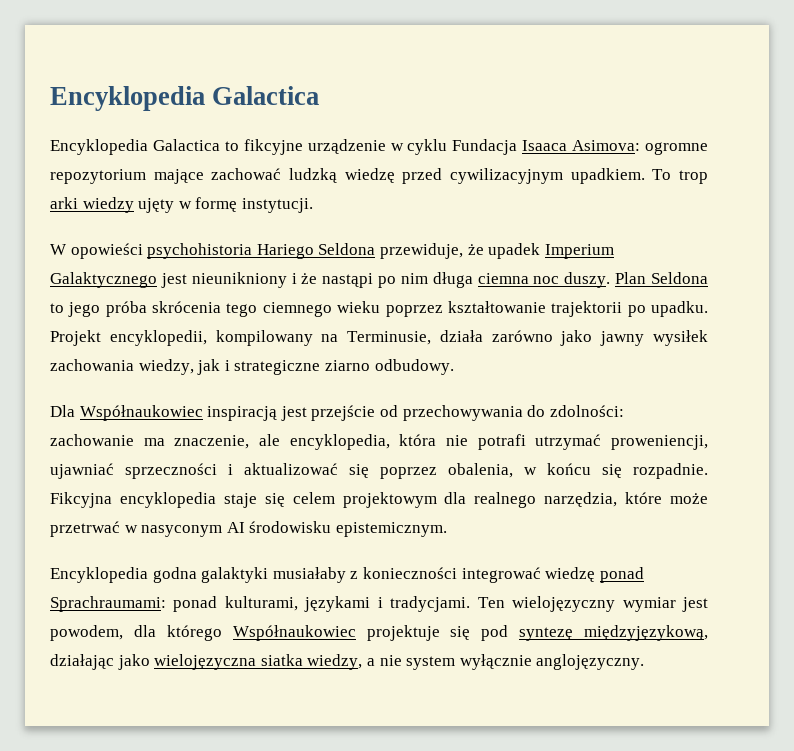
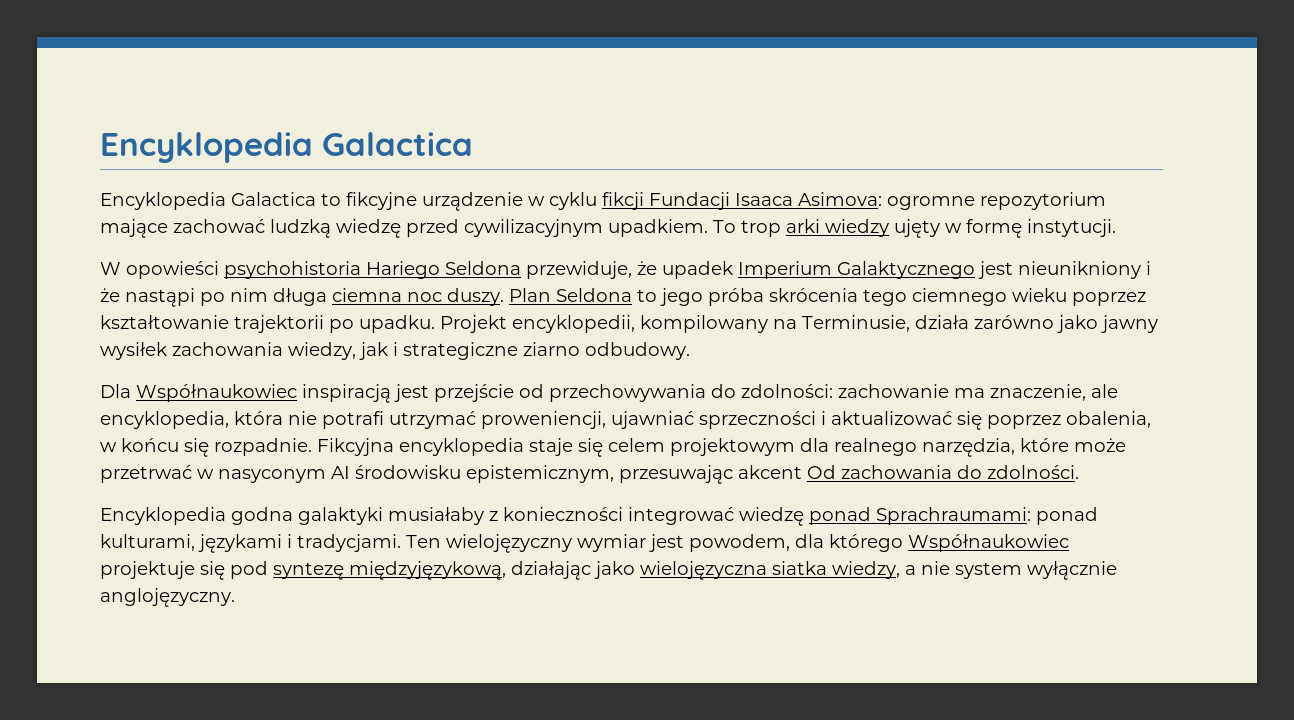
- Encyklopedia Galactica to fikcyjne urządzenie w cyklu Fundacja Isaaca Asimova: ogromne repozytorium mające zachować ludzką wiedzę przed cywilizacyjnym upadkiem.
+ Encyklopedia Galactica to fikcyjne urządzenie w cyklu fikcji Fundacji Isaaca Asimova: ogromne repozytorium mające zachować ludzką wiedzę przed cywilizacyjnym upadkiem.
- Fikcyjna encyklopedia staje się celem projektowym dla realnego narzędzia, które może przetrwać w nasyconym AI środowisku epistemicznym.
+ Fikcyjna encyklopedia staje się celem projektowym dla realnego narzędzia, które może przetrwać w nasyconym AI środowisku epistemicznym, przesuwając akcent Od zachowania do zdolności.

